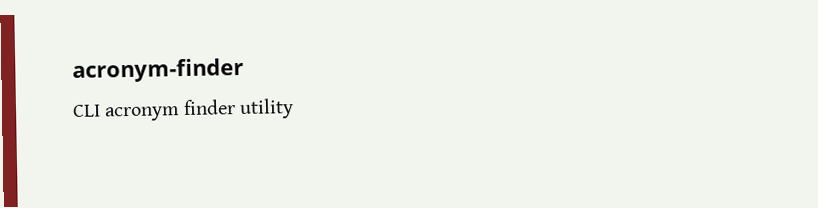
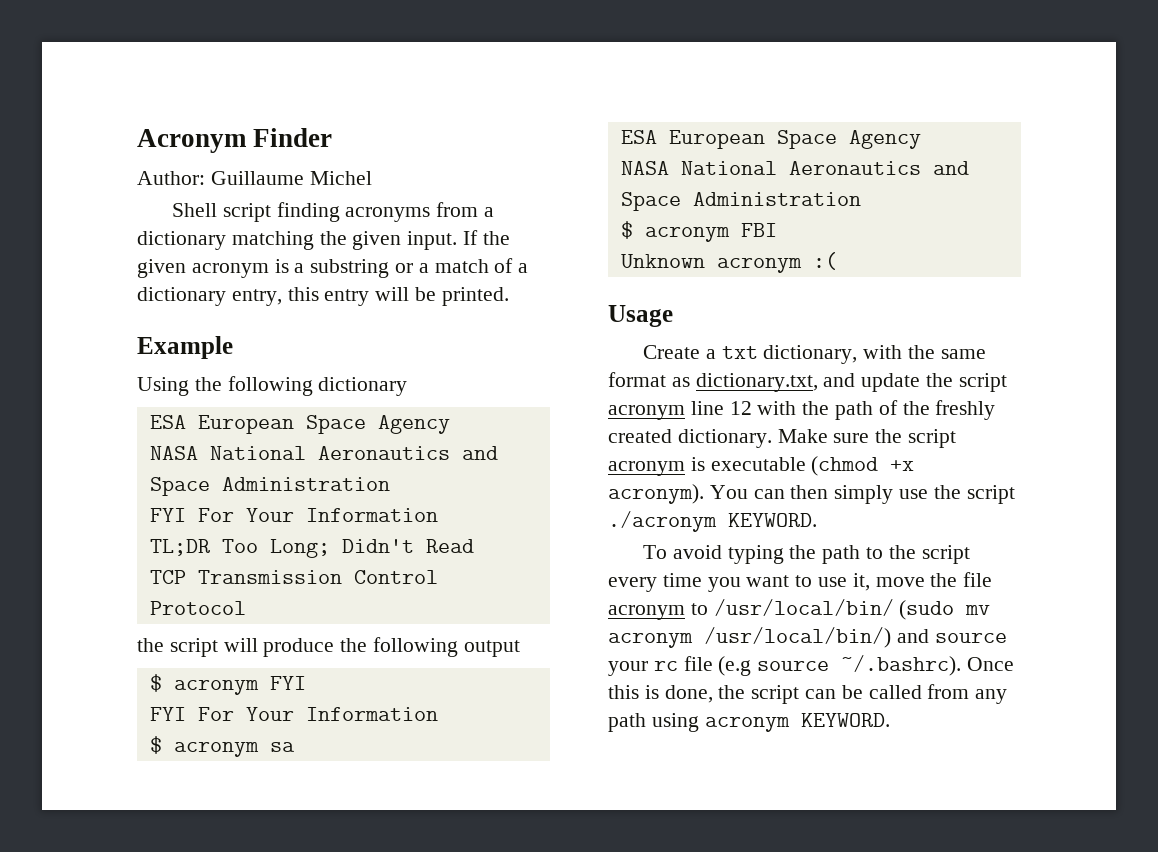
- acronym-finder
- CLI acronym finder utility
+ Acronym Finder
+ Author: Guillaume Michel
+ Shell script finding acronyms from a dictionary matching the given input. If the given acronym is a substring or a match of a dictionary entry, this entry will be printed.
+ Example
+ Using the following dictionary
+ ESA European Space Agency
+ NASA National Aeronautics and Space Administration
+ FYI For Your Information
+ TL;DR Too Long; Didn't Read
+ TCP Transmission Control Protocol
+ the script will produce the following output
+ $ acronym FYI
+ FYI For Your Information
+ $ acronym sa
+ ESA European Space Agency
+ NASA National Aeronautics and Space Administration
+ $ acronym FBI
+ Unknown acronym :(
+ Usage
+ Create a txt dictionary, with the same format as dictionary.txt, and update the script acronym line 12 with the path of the freshly created dictionary. Make sure the script acronym is executable (chmod +x acronym). You can then simply use the script ./acronym KEYWORD.
+ To avoid typing the path to the script every time you want to use it, move the file acronym to /usr/local/bin/ (sudo mv acronym /usr/local/bin/) and source your rc file (e.g source ~/.bashrc). Once this is done, the script can be called from any path using acronym KEYWORD.

